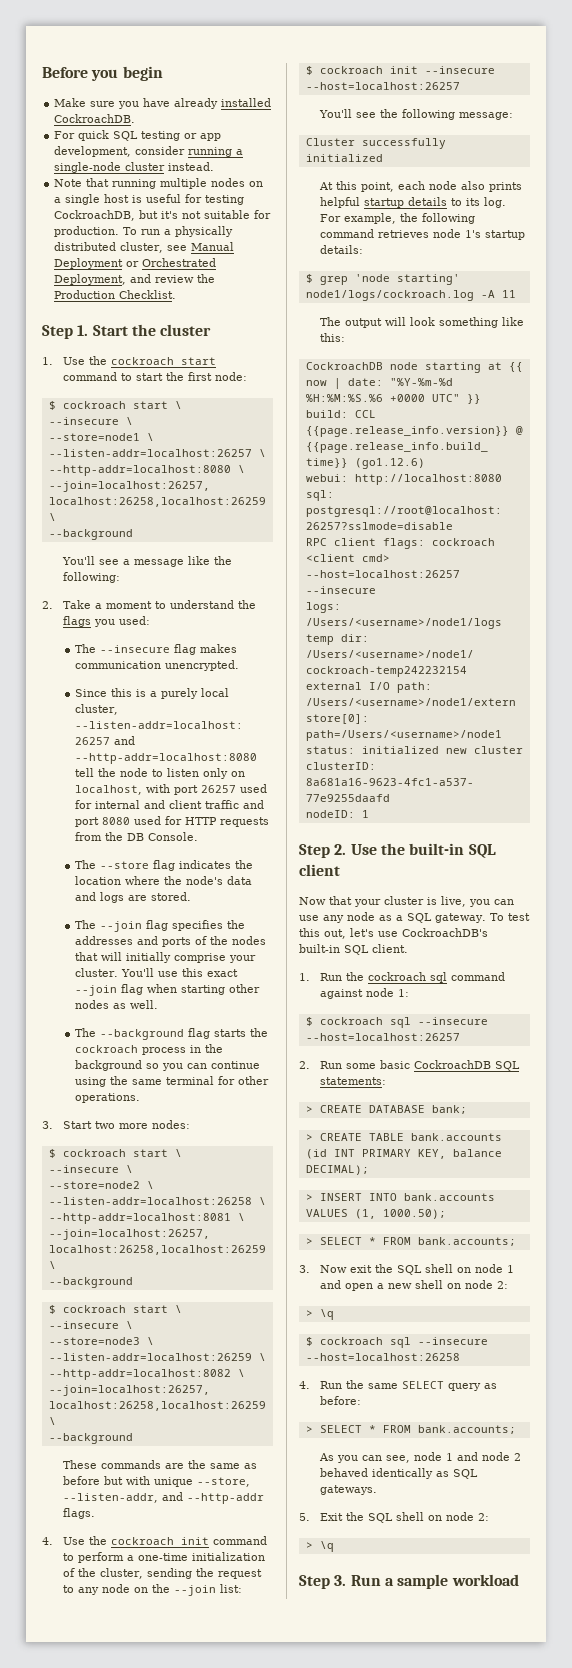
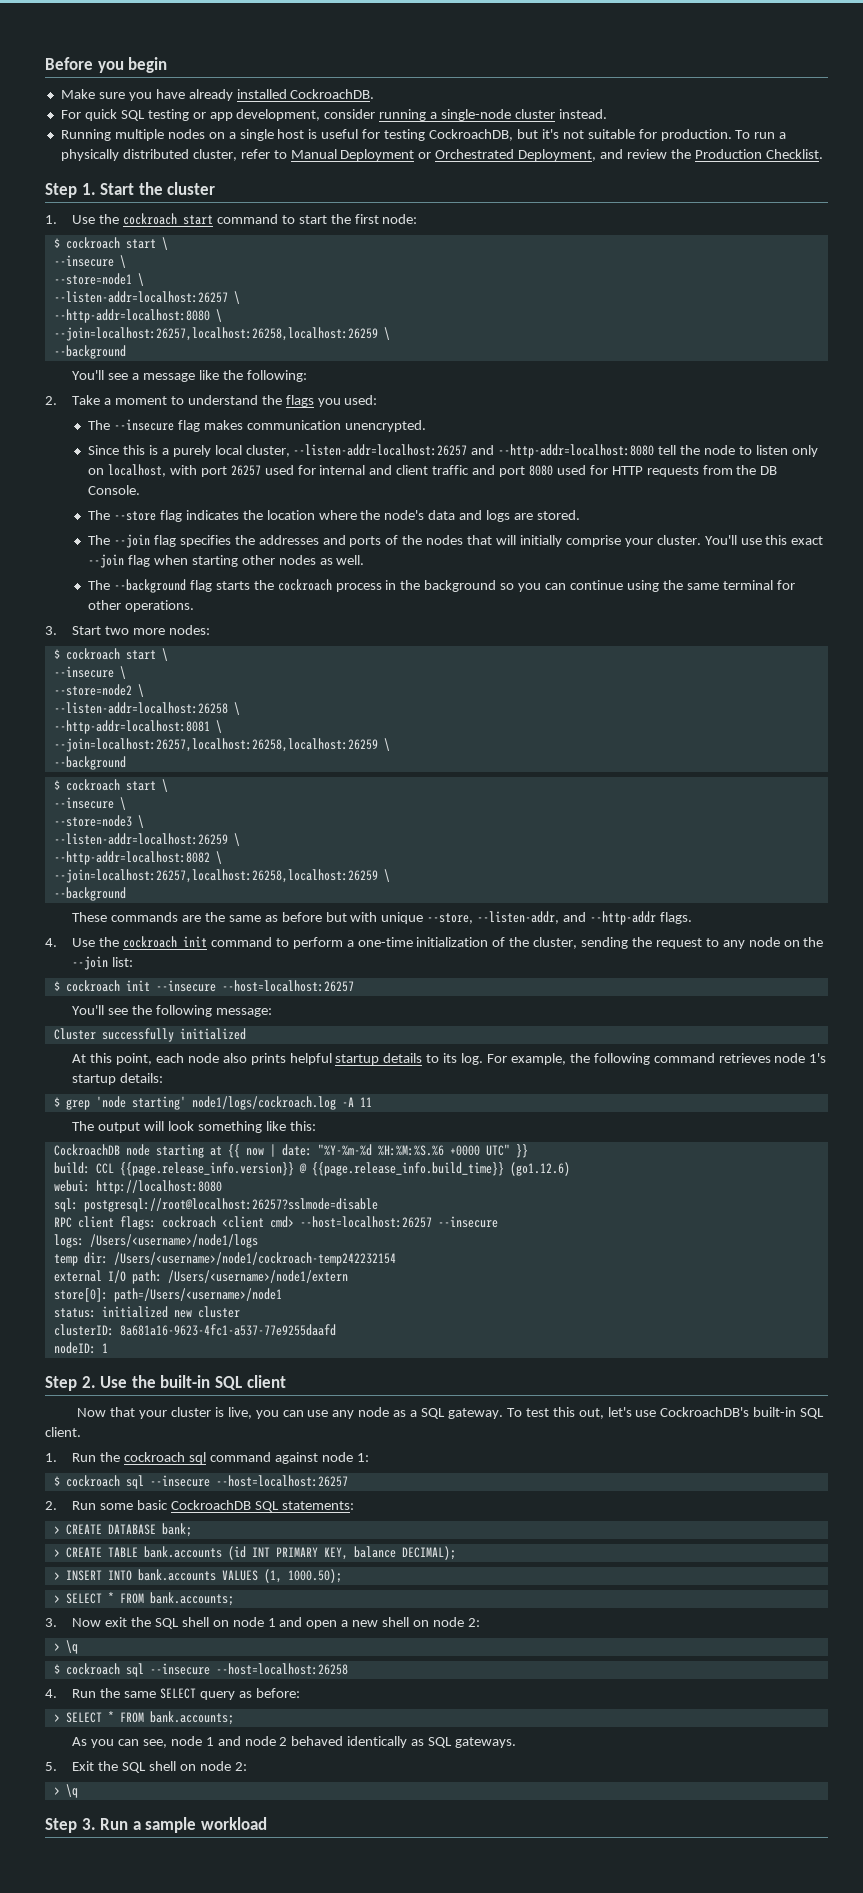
- Note that running multiple nodes on a single host is useful for testing CockroachDB, but it's not suitable for production.
+ Running multiple nodes on a single host is useful for testing CockroachDB, but it's not suitable for production.
- To run a physically distributed cluster, see Manual Deployment or Orchestrated Deployment, and review the Production Checklist.
+ To run a physically distributed cluster, refer to Manual Deployment or Orchestrated Deployment, and review the Production Checklist.

